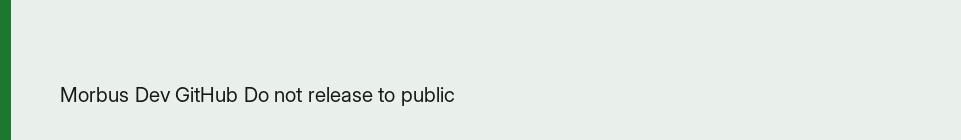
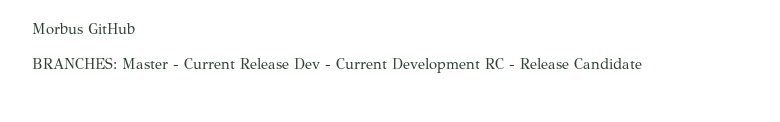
- Morbus Dev GitHub Do not release to public
+ Morbus GitHub
+ BRANCHES: Master - Current Release Dev - Current Development RC - Release Candidate

